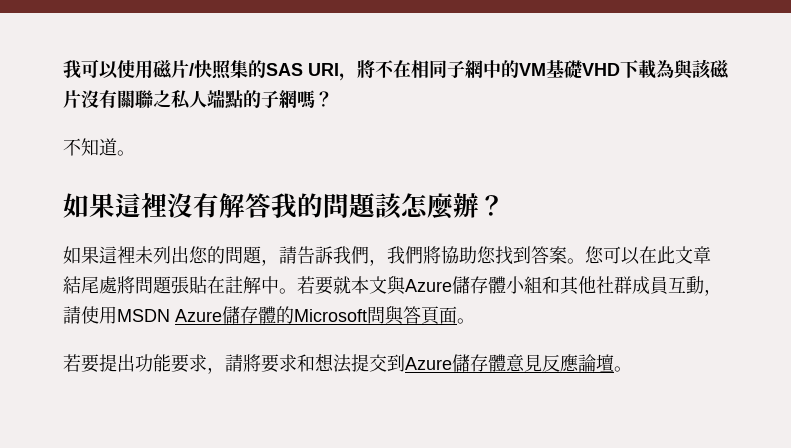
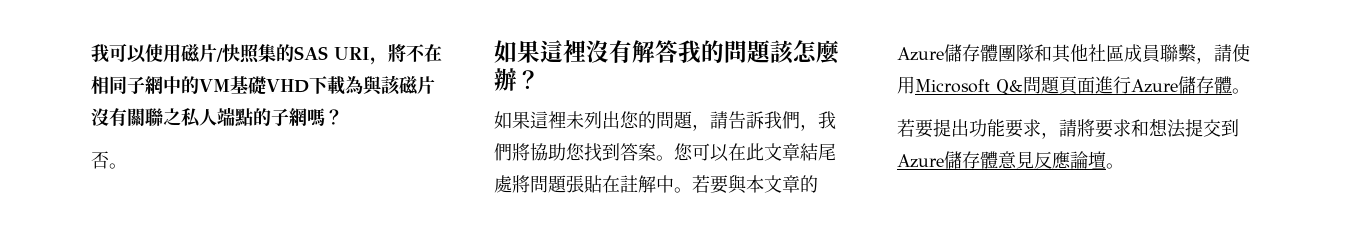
- 不知道。
+ 否。
- 若要就本文與Azure儲存體小組和其他社群成員互動，請使用MSDN Azure儲存體的Microsoft問與答頁面。
+ 若要與本文章的Azure儲存體團隊和其他社區成員聯繫，請使用Microsoft Q&問題頁面進行Azure儲存體。

